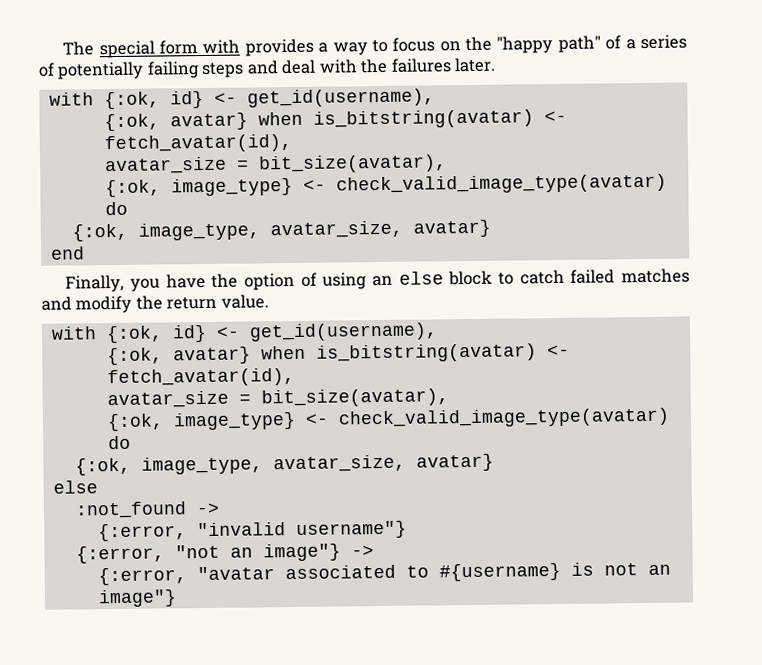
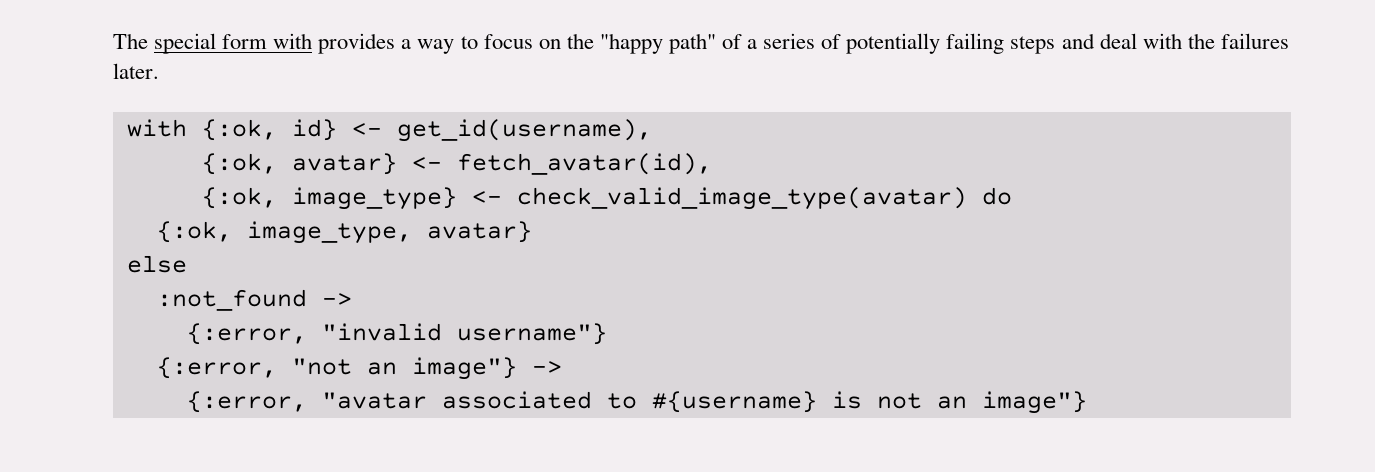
  The special form with provides a way to focus on the "happy path" of a series of potentially failing steps and deal with the failures later.
  with {:ok, id} <- get_id(username),
- {:ok, avatar} when is_bitstring(avatar) <- fetch_avatar(id),
- avatar_size = bit_size(avatar),
+ {:ok, avatar} <- fetch_avatar(id),
  {:ok, image_type} <- check_valid_image_type(avatar) do
- {:ok, image_type, avatar_size, avatar}
- end
- Finally, you have the option of using an else block to catch failed matches and modify the return value.
- with {:ok, id} <- get_id(username),
- {:ok, avatar} when is_bitstring(avatar) <- fetch_avatar(id),
- avatar_size = bit_size(avatar),
- {:ok, image_type} <- check_valid_image_type(avatar) do
- {:ok, image_type, avatar_size, avatar}
+ {:ok, image_type, avatar}

